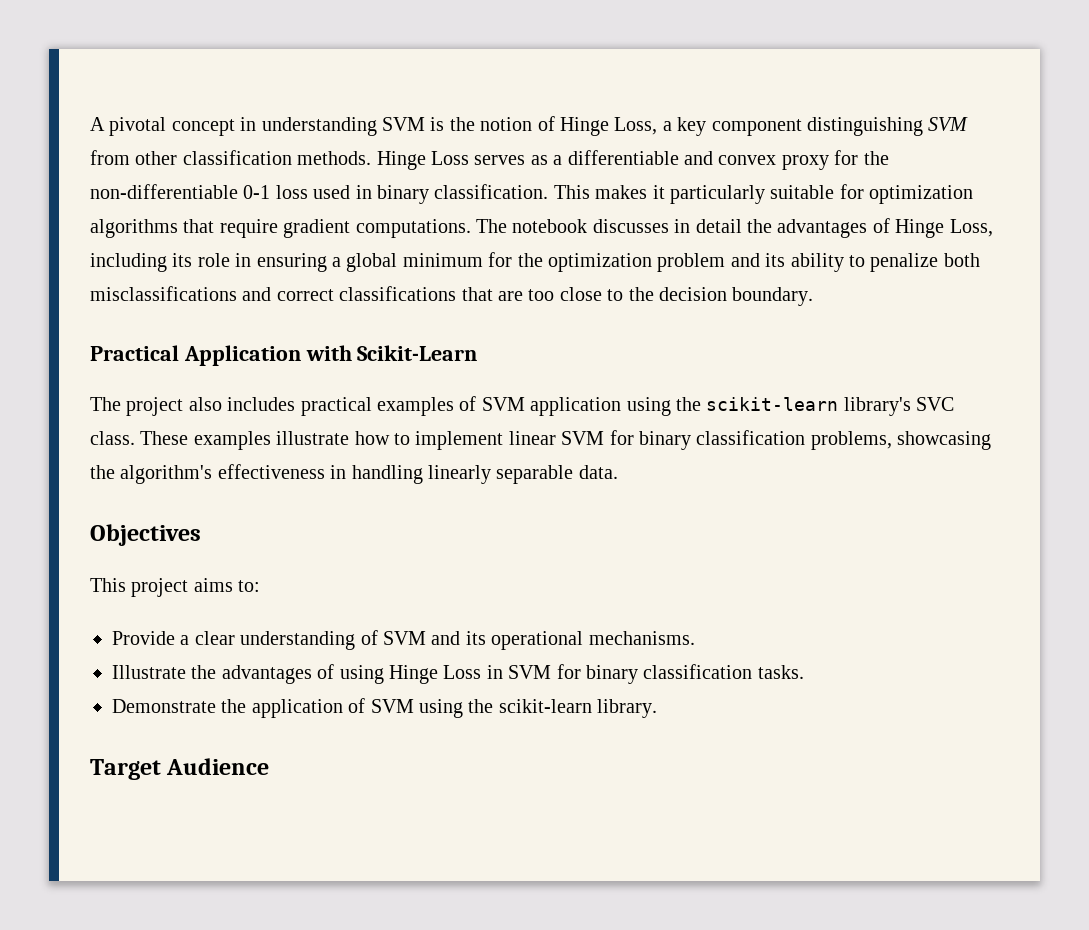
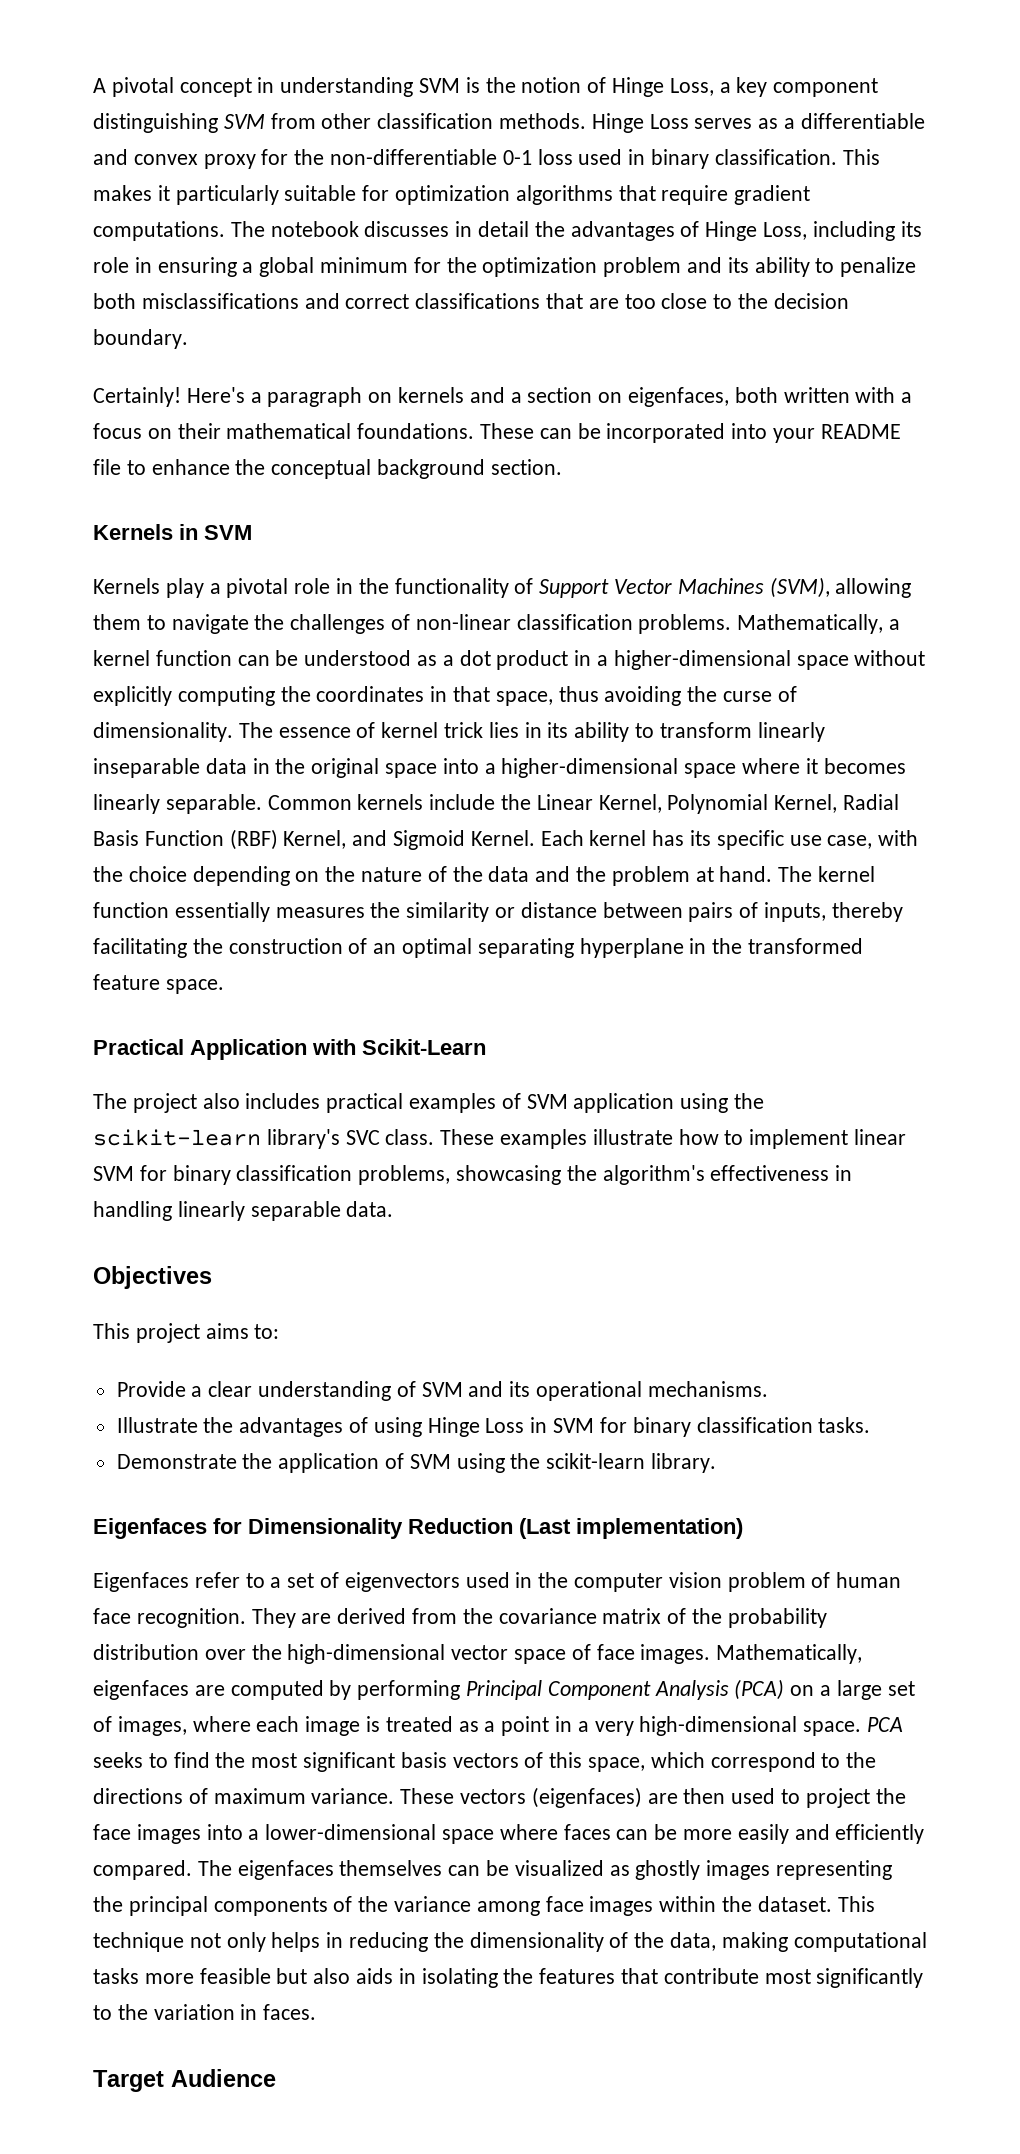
+ Certainly! Here's a paragraph on kernels and a section on eigenfaces, both written with a focus on their mathematical foundations. These can be incorporated into your README file to enhance the conceptual background section.
+ Kernels in SVM
+ Kernels play a pivotal role in the functionality of Support Vector Machines (SVM), allowing them to navigate the challenges of non-linear classification problems. Mathematically, a kernel function can be understood as a dot product in a higher-dimensional space without explicitly computing the coordinates in that space, thus avoiding the curse of dimensionality. The essence of kernel trick lies in its ability to transform linearly inseparable data in the original space into a higher-dimensional space where it becomes linearly separable. Common kernels include the Linear Kernel, Polynomial Kernel, Radial Basis Function (RBF) Kernel, and Sigmoid Kernel. Each kernel has its specific use case, with the choice depending on the nature of the data and the problem at hand. The kernel function essentially measures the similarity or distance between pairs of inputs, thereby facilitating the construction of an optimal separating hyperplane in the transformed feature space.
+ Eigenfaces for Dimensionality Reduction (Last implementation)
+ Eigenfaces refer to a set of eigenvectors used in the computer vision problem of human face recognition. They are derived from the covariance matrix of the probability distribution over the high-dimensional vector space of face images. Mathematically, eigenfaces are computed by performing Principal Component Analysis (PCA) on a large set of images, where each image is treated as a point in a very high-dimensional space. PCA seeks to find the most significant basis vectors of this space, which correspond to the directions of maximum variance. These vectors (eigenfaces) are then used to project the face images into a lower-dimensional space where faces can be more easily and efficiently compared. The eigenfaces themselves can be visualized as ghostly images representing the principal components of the variance among face images within the dataset. This technique not only helps in reducing the dimensionality of the data, making computational tasks more feasible but also aids in isolating the features that contribute most significantly to the variation in faces.

